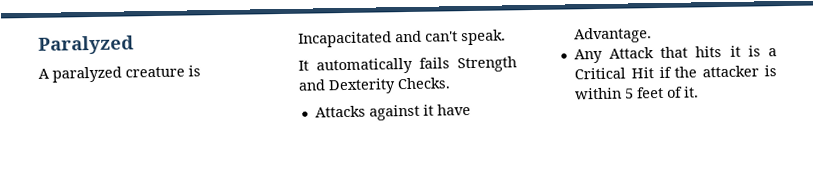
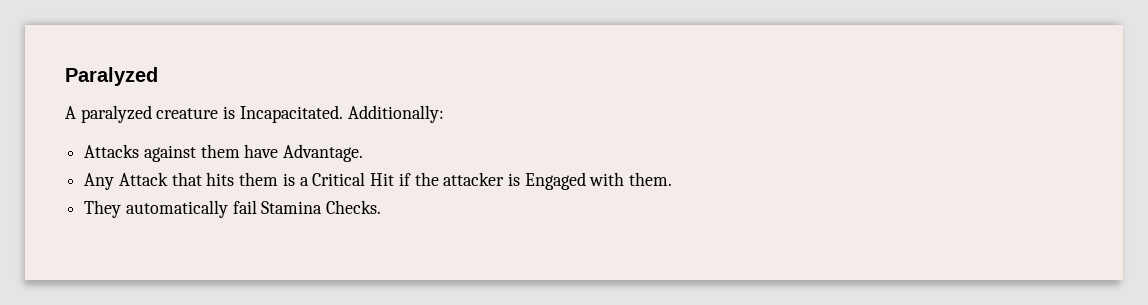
- A paralyzed creature is Incapacitated and can't speak.
- It automatically fails Strength and Dexterity Checks.
+ A paralyzed creature is Incapacitated. Additionally:
- Attacks against it have Advantage.
+ Attacks against them have Advantage.
- Any Attack that hits it is a Critical Hit if the attacker is within 5 feet of it.
+ Any Attack that hits them is a Critical Hit if the attacker is Engaged with them.
+ They automatically fail Stamina Checks.

